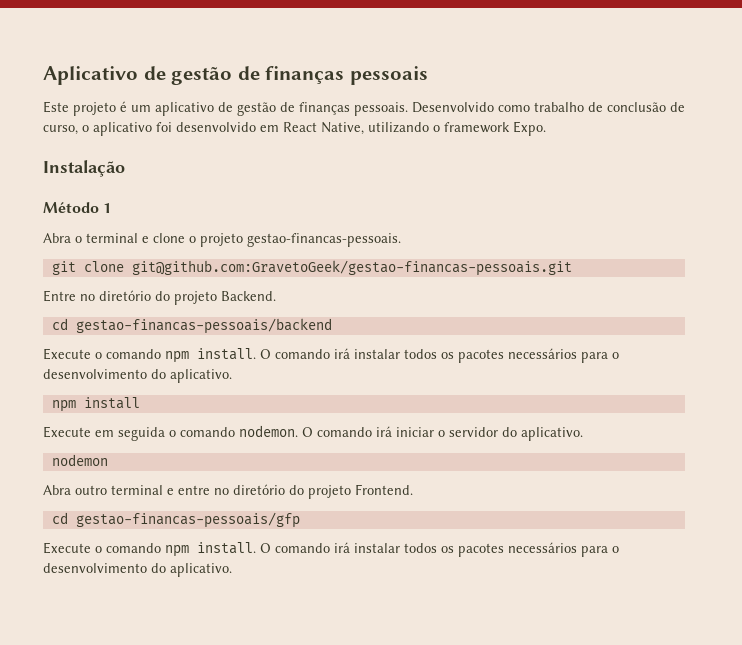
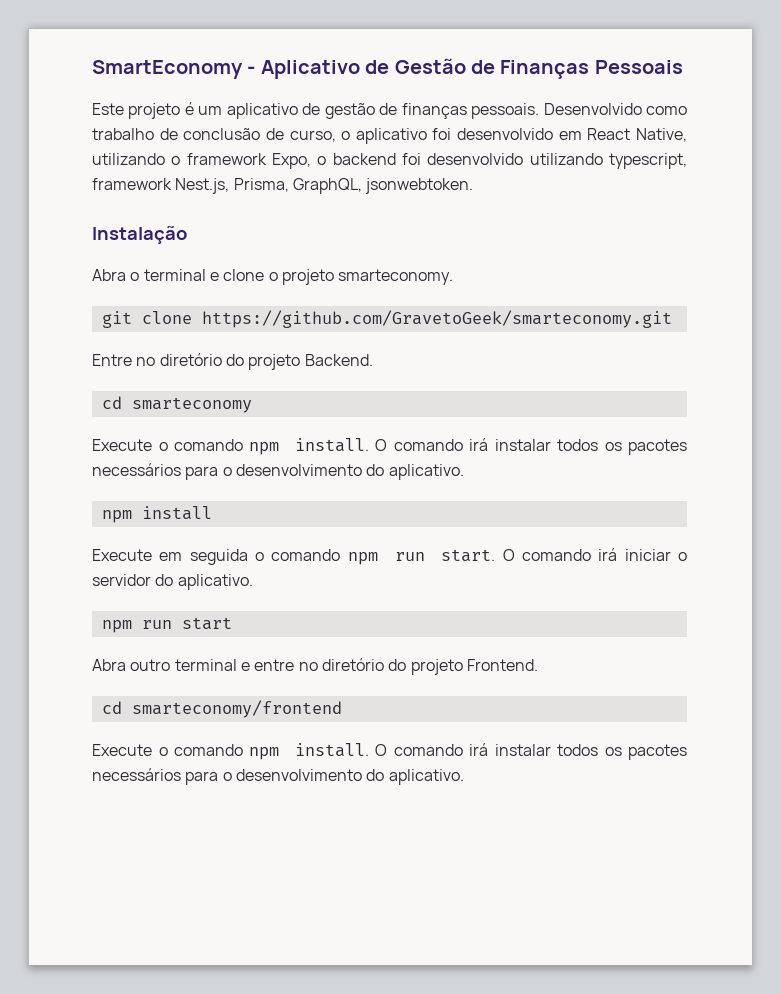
- Aplicativo de gestão de finanças pessoais
+ SmartEconomy - Aplicativo de Gestão de Finanças Pessoais
- Desenvolvido como trabalho de conclusão de curso, o aplicativo foi desenvolvido em React Native, utilizando o framework Expo.
+ Desenvolvido como trabalho de conclusão de curso, o aplicativo foi desenvolvido em React Native, utilizando o framework Expo, o backend foi desenvolvido utilizando typescript, framework Nest.js, Prisma, GraphQL, jsonwebtoken.
- Método 1
- Abra o terminal e clone o projeto gestao-financas-pessoais.
+ Abra o terminal e clone o projeto smarteconomy.
- git clone git@github.com:GravetoGeek/gestao-financas-pessoais.git
+ git clone https://github.com/GravetoGeek/smarteconomy.git
- cd gestao-financas-pessoais/backend
+ cd smarteconomy
- Execute em seguida o comando nodemon.
+ Execute em seguida o comando npm run start.
- nodemon
+ npm run start
- cd gestao-financas-pessoais/gfp
+ cd smarteconomy/frontend

